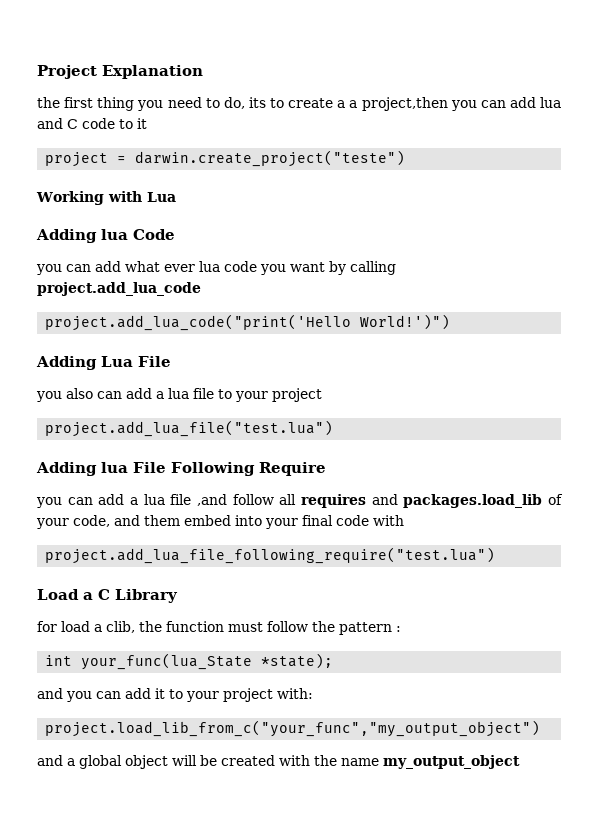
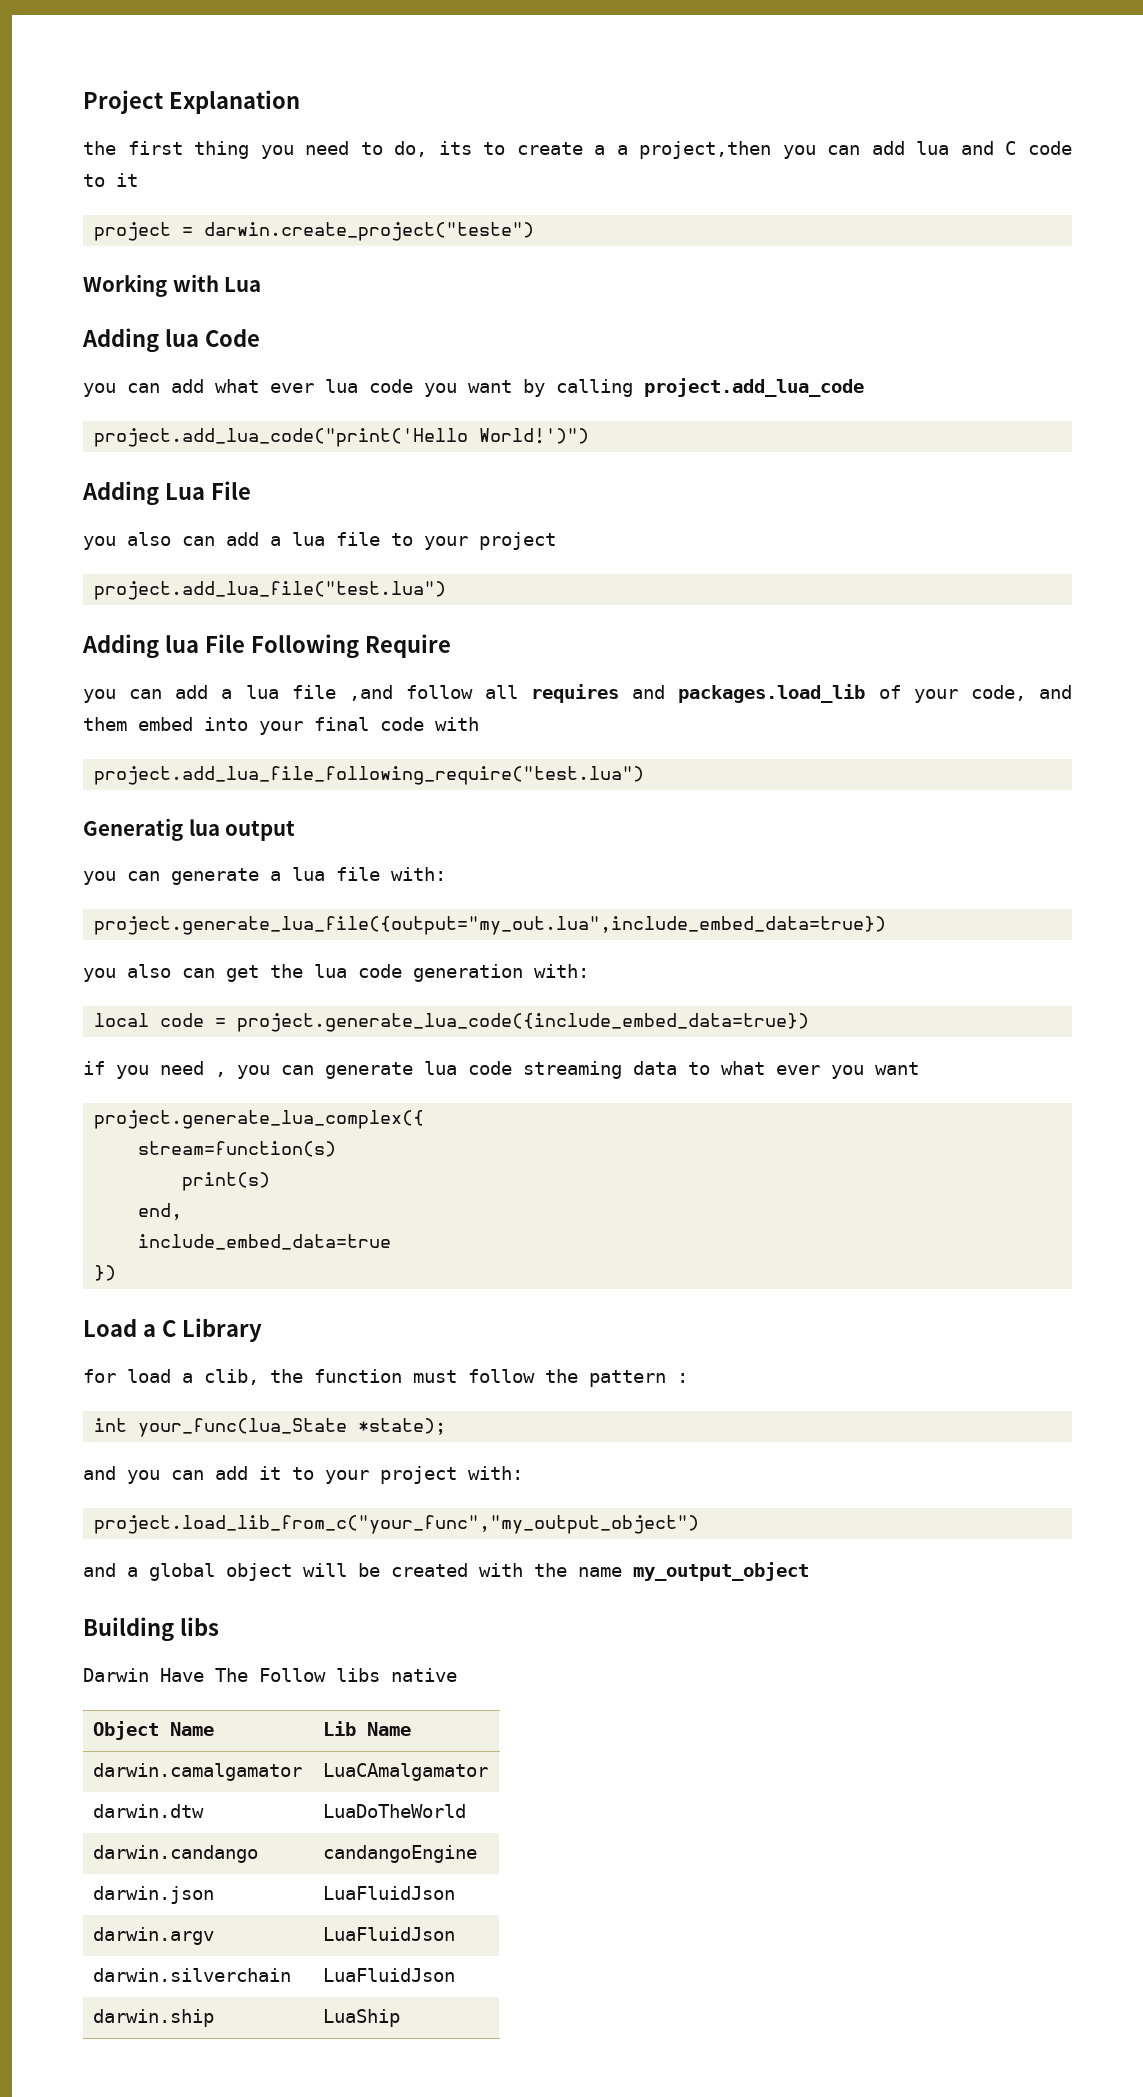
+ Generatig lua output
+ you can generate a lua file with:
+ project.generate_lua_file({output="my_out.lua",include_embed_data=true})
+ you also can get the lua code generation with:
+ local code = project.generate_lua_code({include_embed_data=true})
+ if you need , you can generate lua code streaming data to what ever you want
+ project.generate_lua_complex({
+ stream=function(s)
+ print(s)
+ end,
+ include_embed_data=true
+ })
+ Building libs
+ Darwin Have The Follow libs native
+ Object Name | Lib Name
+ darwin.camalgamator | LuaCAmalgamator
+ darwin.dtw | LuaDoTheWorld
+ darwin.candango | candangoEngine
+ darwin.json | LuaFluidJson
+ darwin.argv | LuaFluidJson
+ darwin.silverchain | LuaFluidJson
+ darwin.ship | LuaShip

